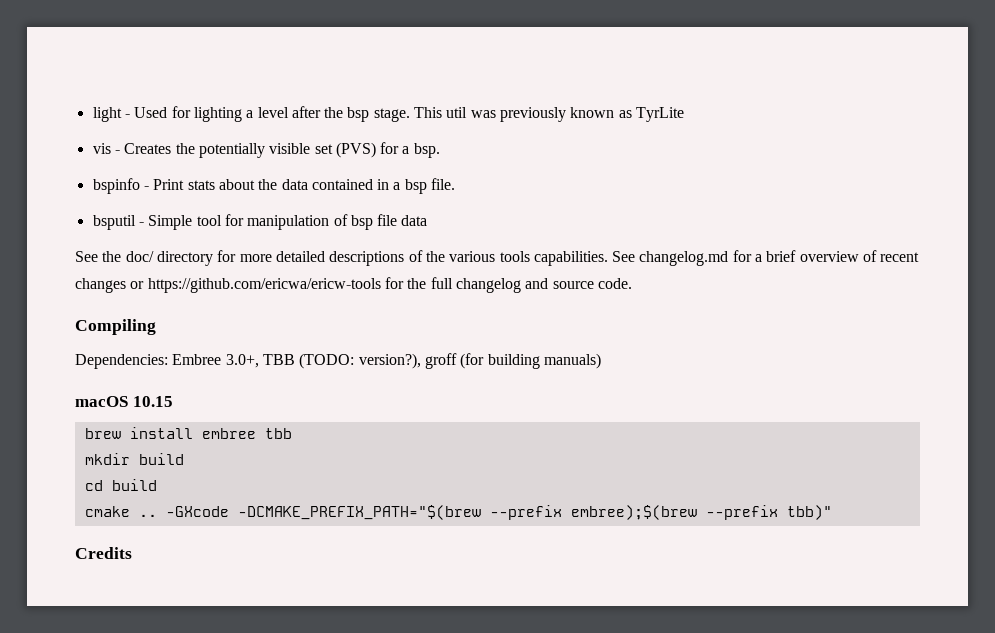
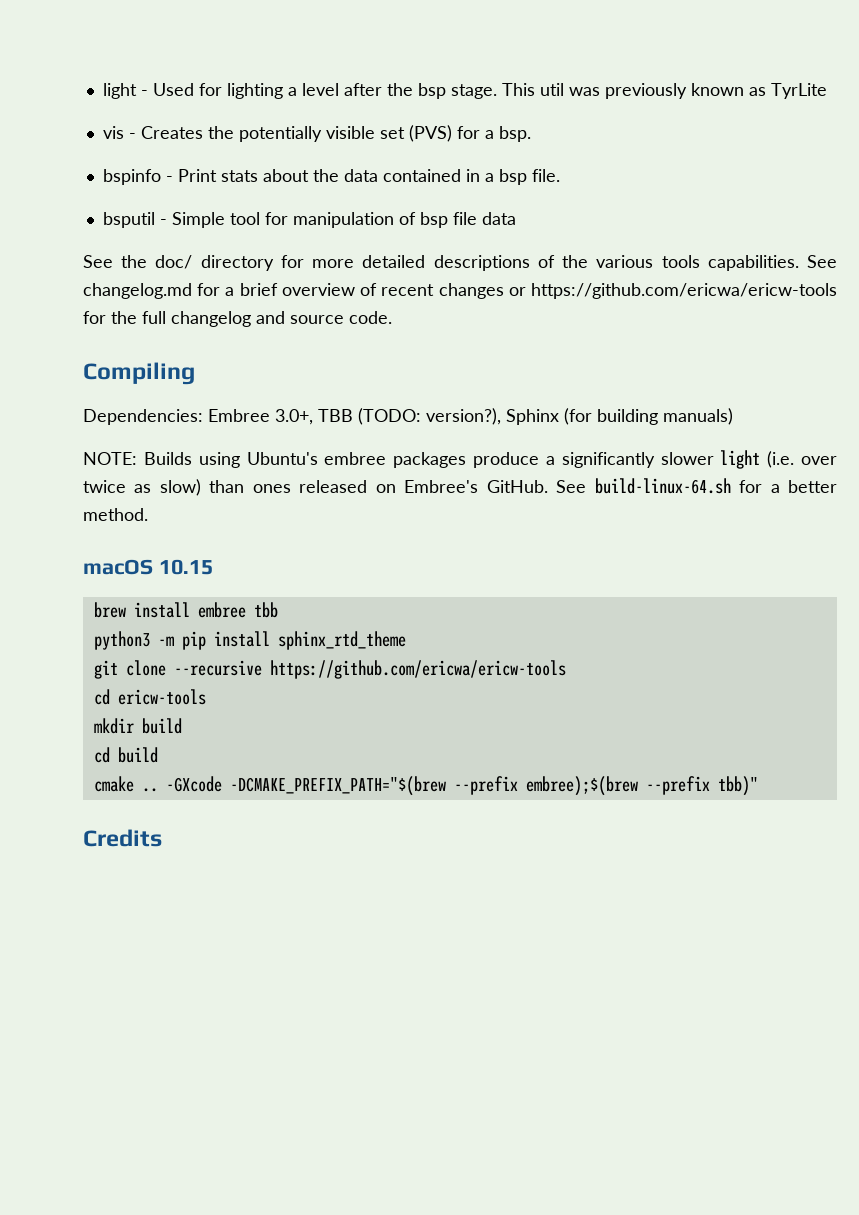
- Dependencies: Embree 3.0+, TBB (TODO: version?), groff (for building manuals)
+ Dependencies: Embree 3.0+, TBB (TODO: version?), Sphinx (for building manuals)
+ NOTE: Builds using Ubuntu's embree packages produce a significantly slower light (i.e. over twice as slow) than ones released on Embree's GitHub. See build-linux-64.sh for a better method.
+ python3 -m pip install sphinx_rtd_theme
+ git clone --recursive https://github.com/ericwa/ericw-tools
+ cd ericw-tools

